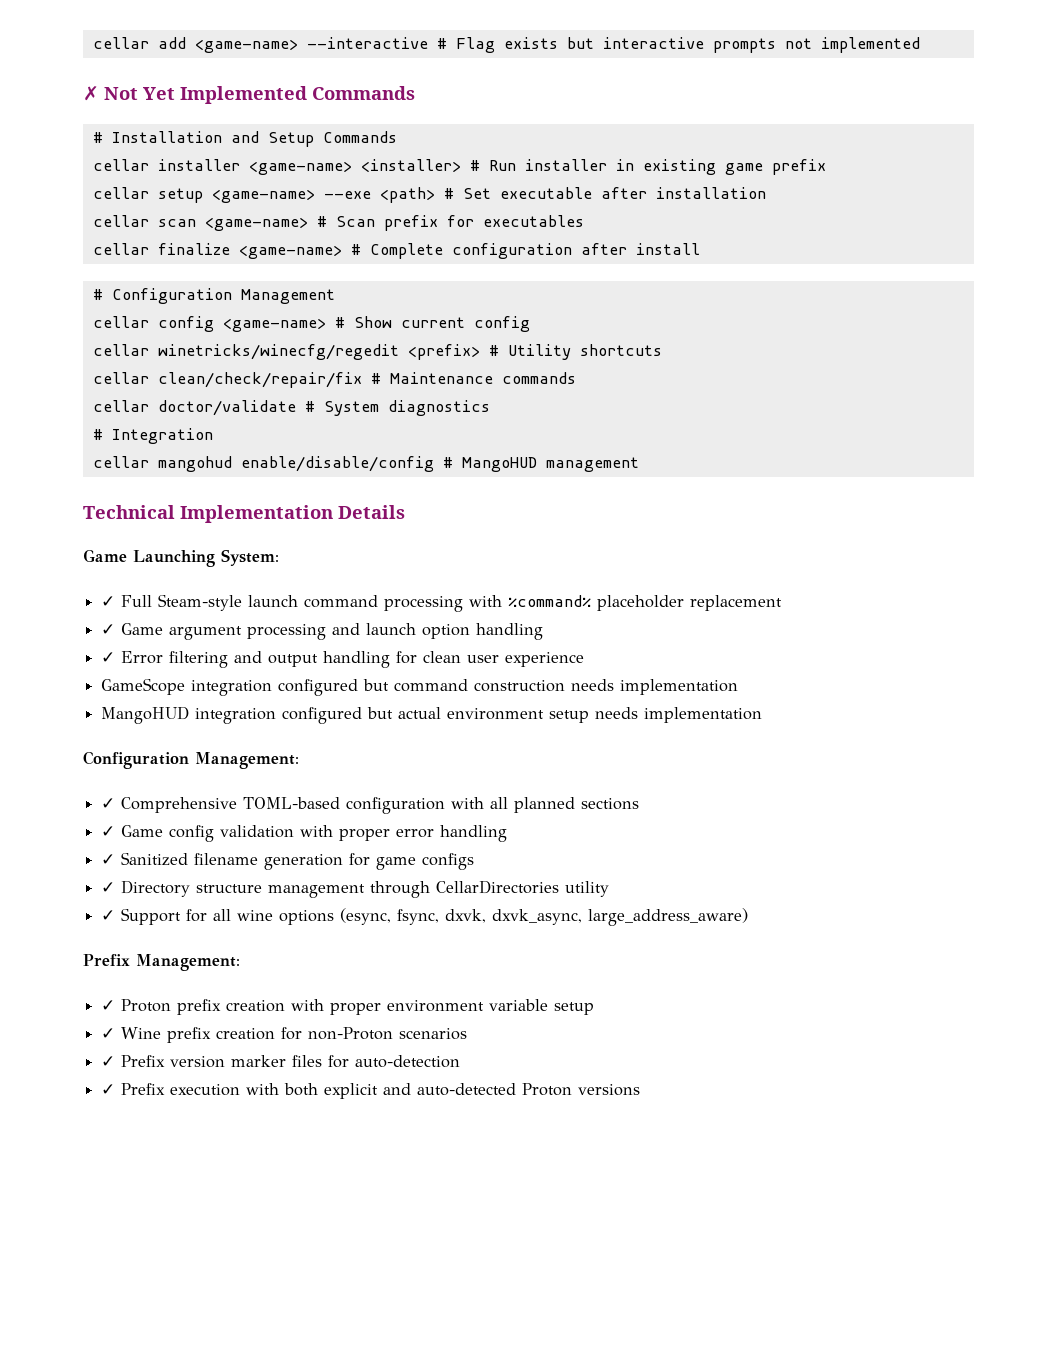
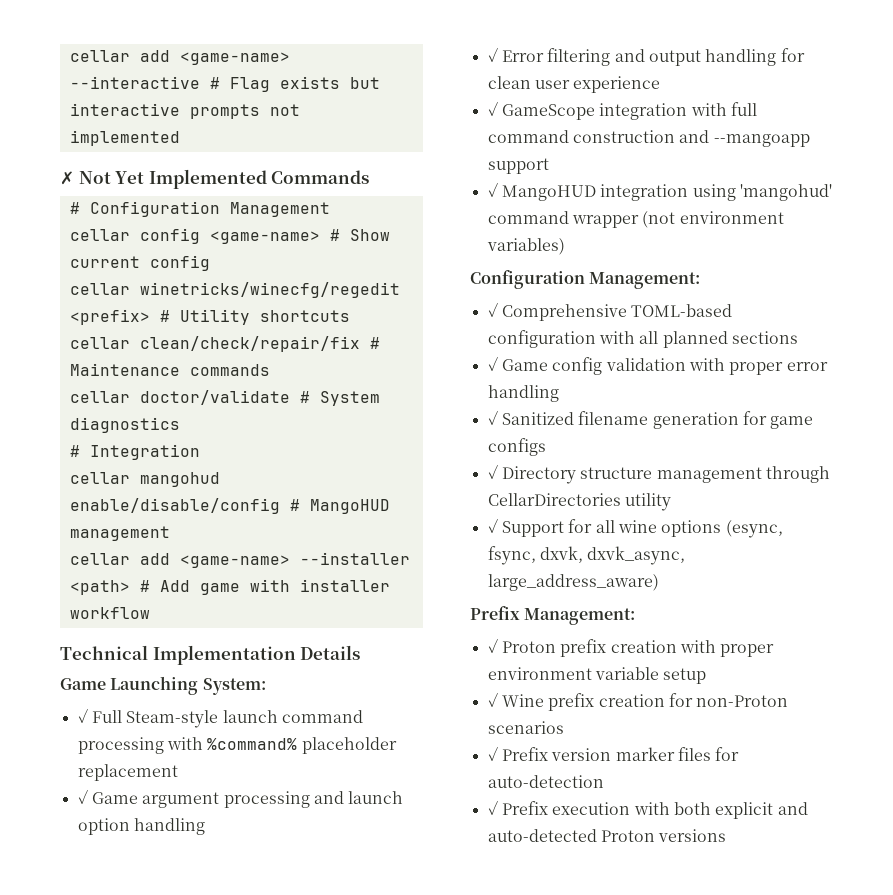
- # Installation and Setup Commands
- cellar installer <game-name> <installer> # Run installer in existing game prefix
- cellar setup <game-name> --exe <path> # Set executable after installation
- cellar scan <game-name> # Scan prefix for executables
- cellar finalize <game-name> # Complete configuration after install
+ cellar add <game-name> --installer <path> # Add game with installer workflow
- GameScope integration configured but command construction needs implementation
- MangoHUD integration configured but actual environment setup needs implementation
+ ✓ GameScope integration with full command construction and --mangoapp support
+ ✓ MangoHUD integration using 'mangohud' command wrapper (not environment variables)

